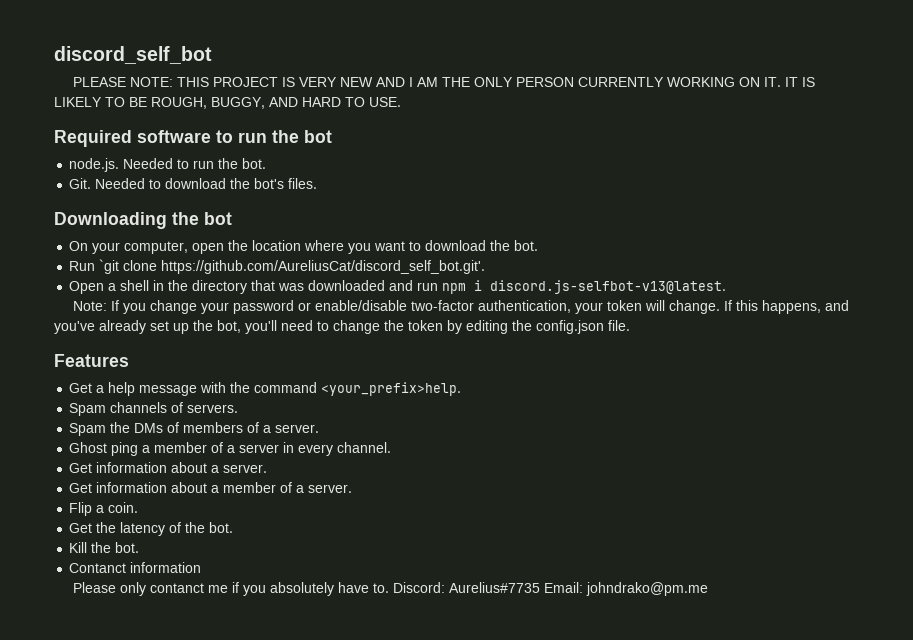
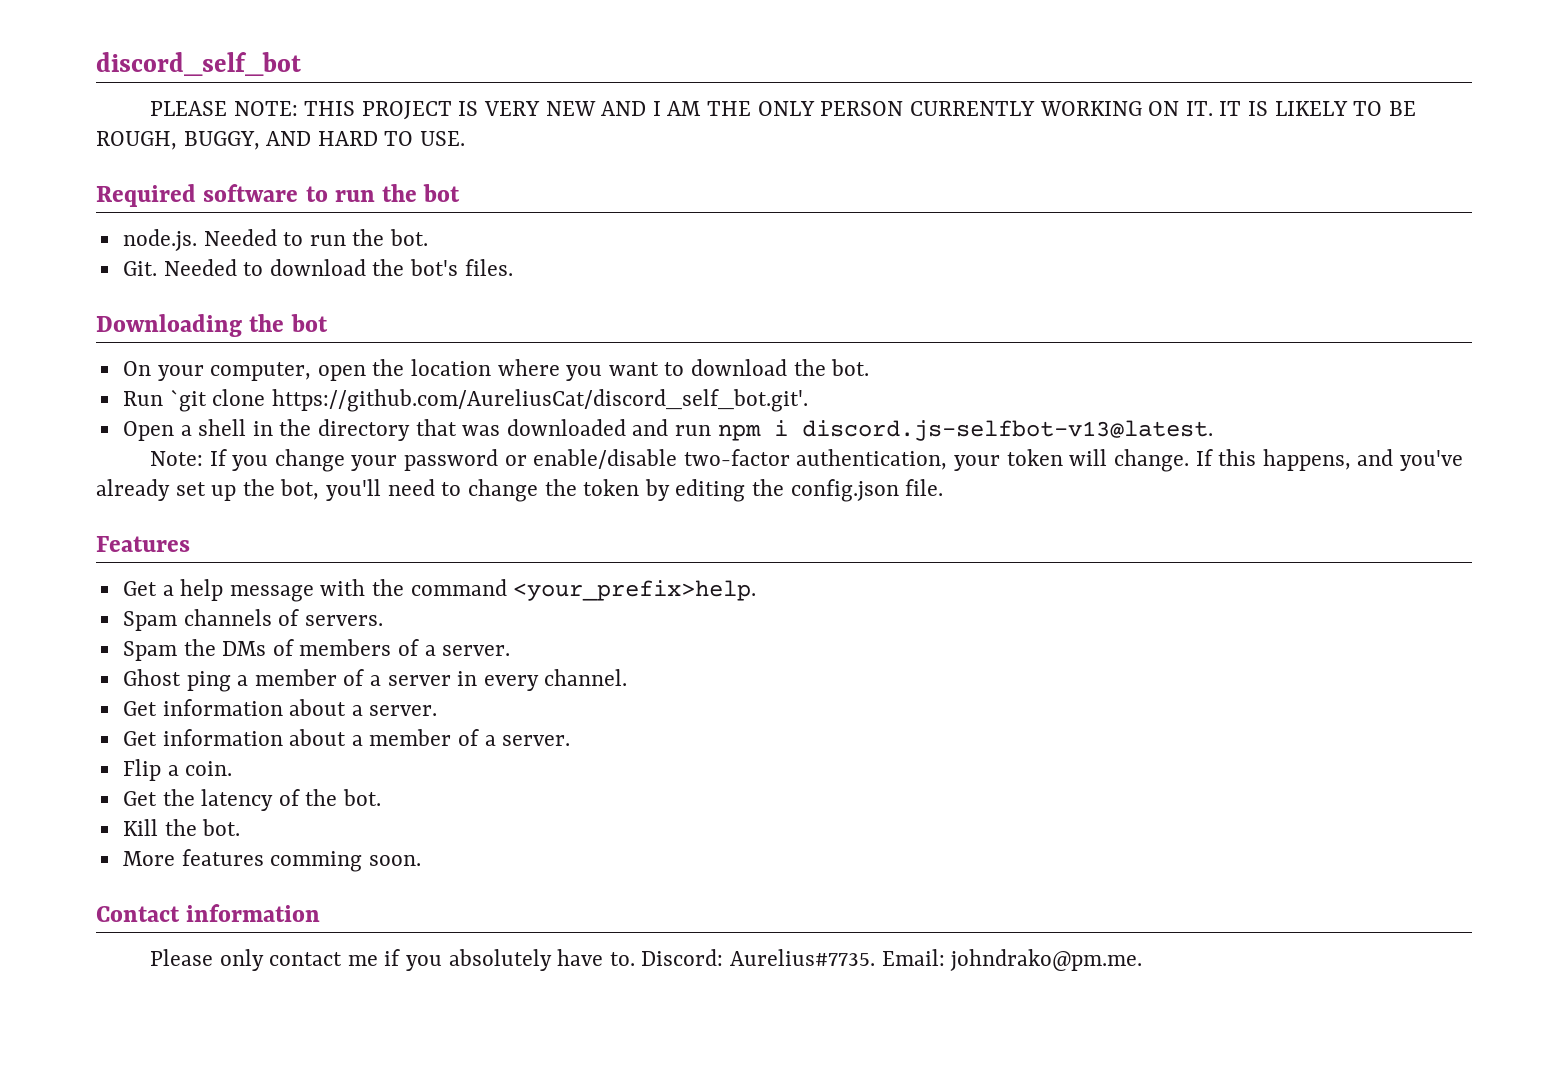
- Contanct information
+ More features comming soon.
+ Contact information
- Please only contanct me if you absolutely have to.
+ Please only contact me if you absolutely have to.
- Discord: Aurelius#7735 Email: johndrako@pm.me
+ Discord: Aurelius#7735. Email: johndrako@pm.me.

